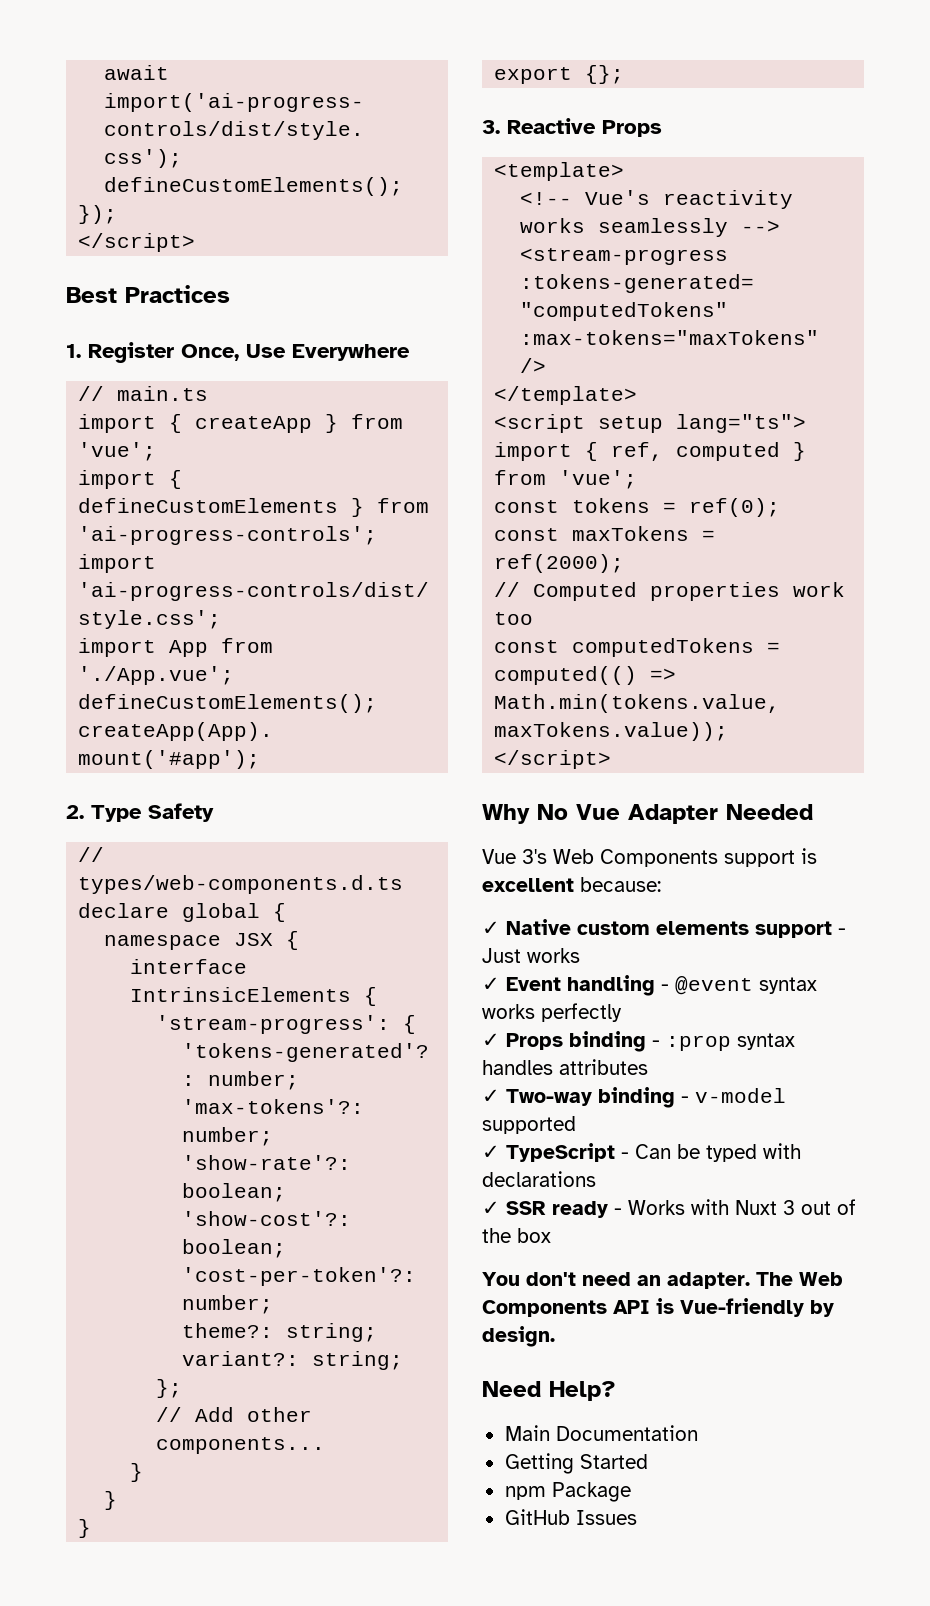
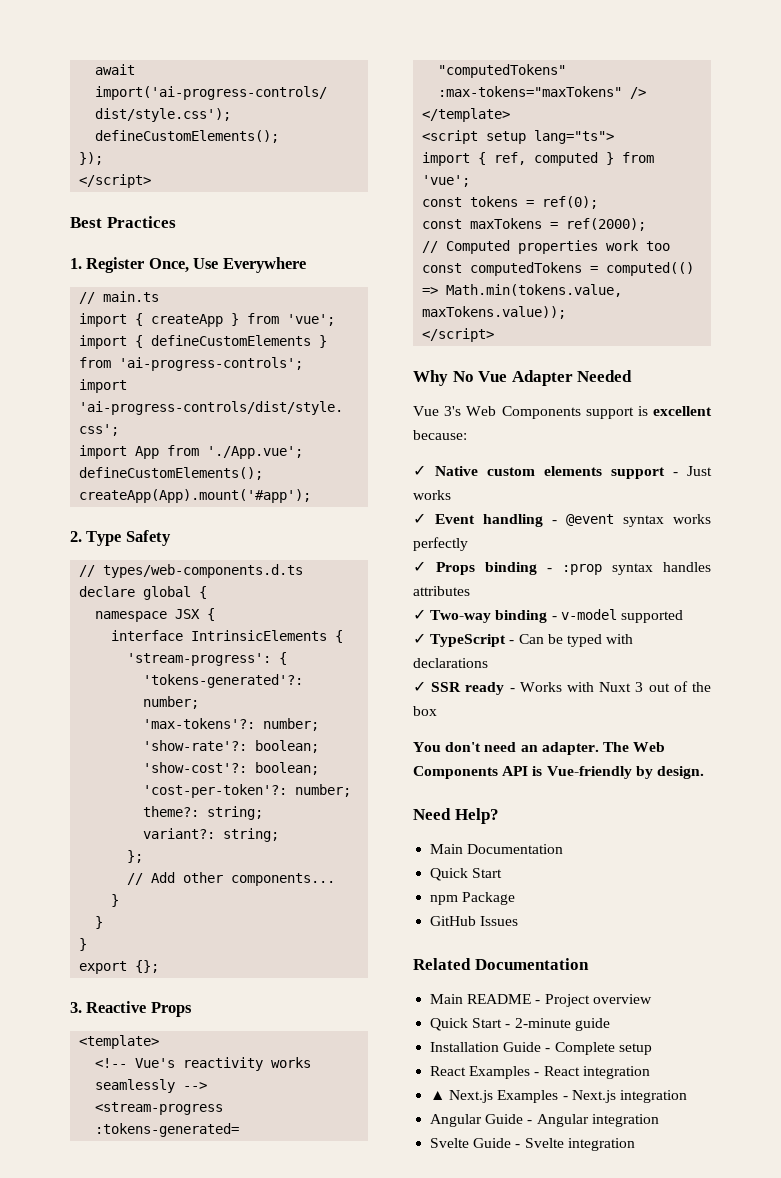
  Main Documentation
- Getting Started
+ Quick Start
+ Related Documentation
+ Main README - Project overview
+ Quick Start - 2-minute guide
+ Installation Guide - Complete setup
+ React Examples - React integration
+ ▲ Next.js Examples - Next.js integration
+ Angular Guide - Angular integration
+ Svelte Guide - Svelte integration

